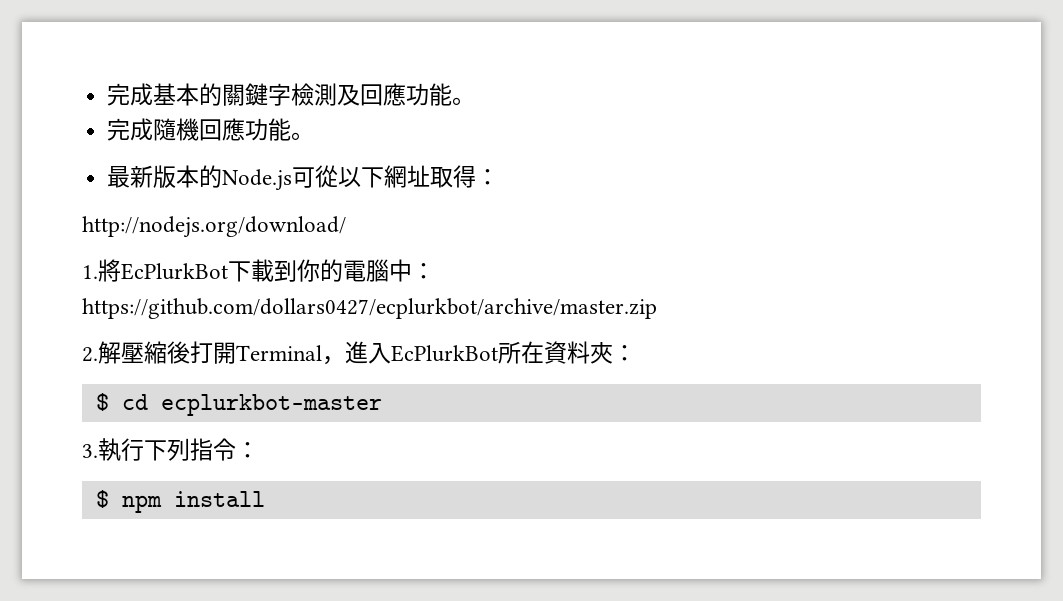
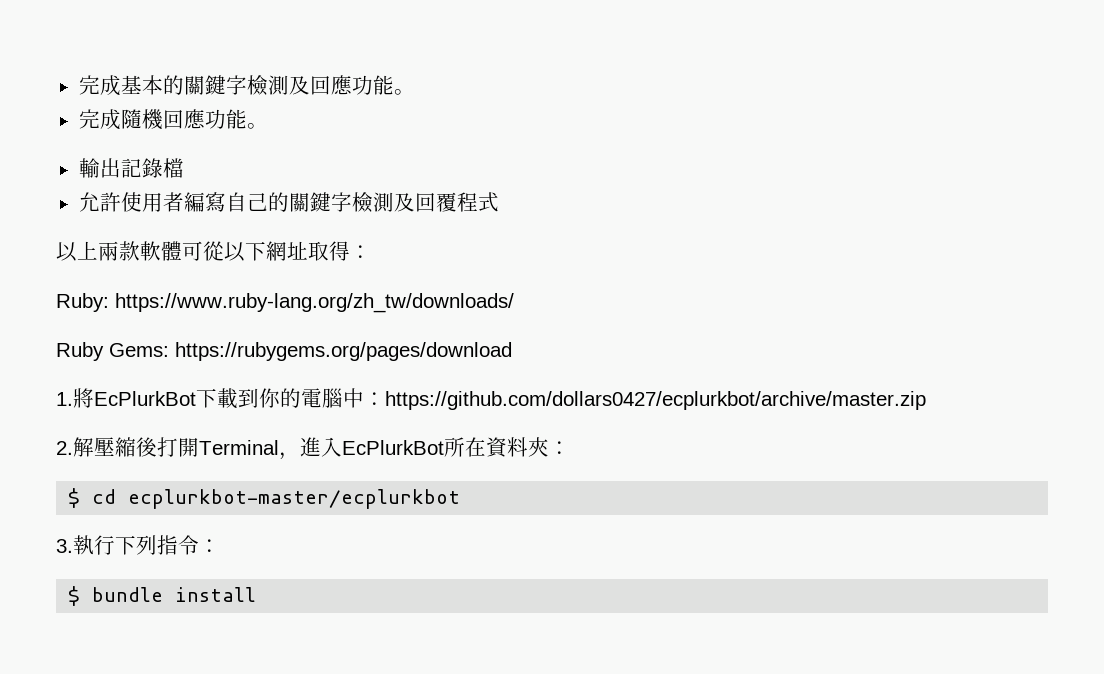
- 最新版本的Node.js可從以下網址取得：
+ 輸出記錄檔
+ 允許使用者編寫自己的關鍵字檢測及回覆程式
+ 以上兩款軟體可從以下網址取得：
- http://nodejs.org/download/
+ Ruby: https://www.ruby-lang.org/zh_tw/downloads/
+ Ruby Gems: https://rubygems.org/pages/download
- $ cd ecplurkbot-master
+ $ cd ecplurkbot-master/ecplurkbot
- $ npm install
+ $ bundle install

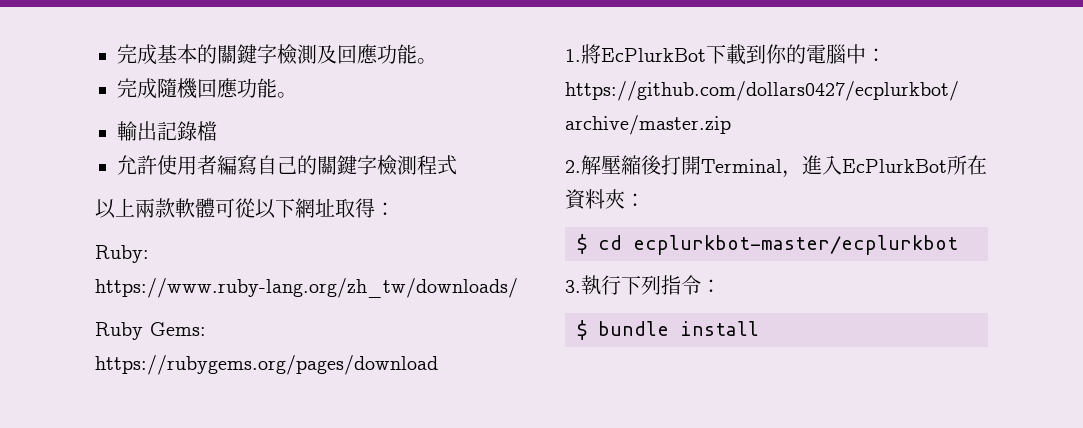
- 允許使用者編寫自己的關鍵字檢測及回覆程式
+ 允許使用者編寫自己的關鍵字檢測程式

